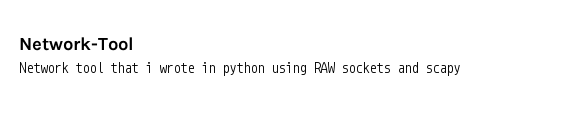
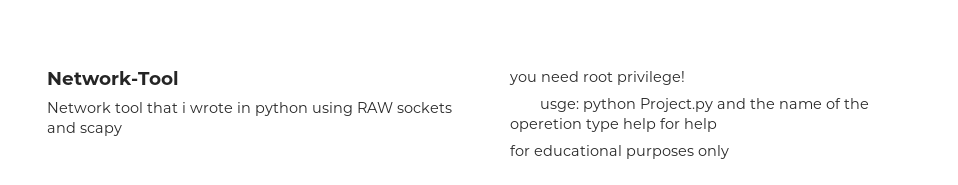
+ you need root privilege!
+ usge: python Project.py and the name of the operetion type help for help
+ for educational purposes only

